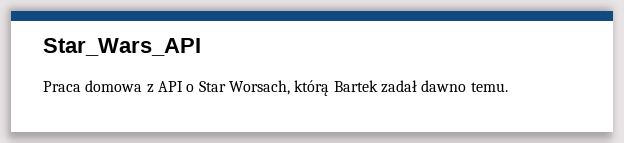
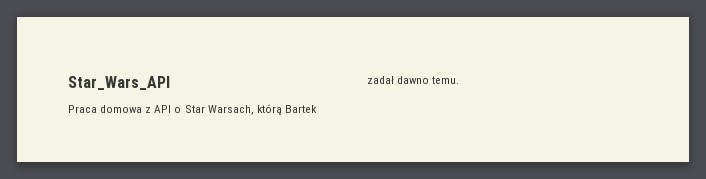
- Praca domowa z API o Star Worsach, którą Bartek zadał dawno temu.
+ Praca domowa z API o Star Warsach, którą Bartek zadał dawno temu.

